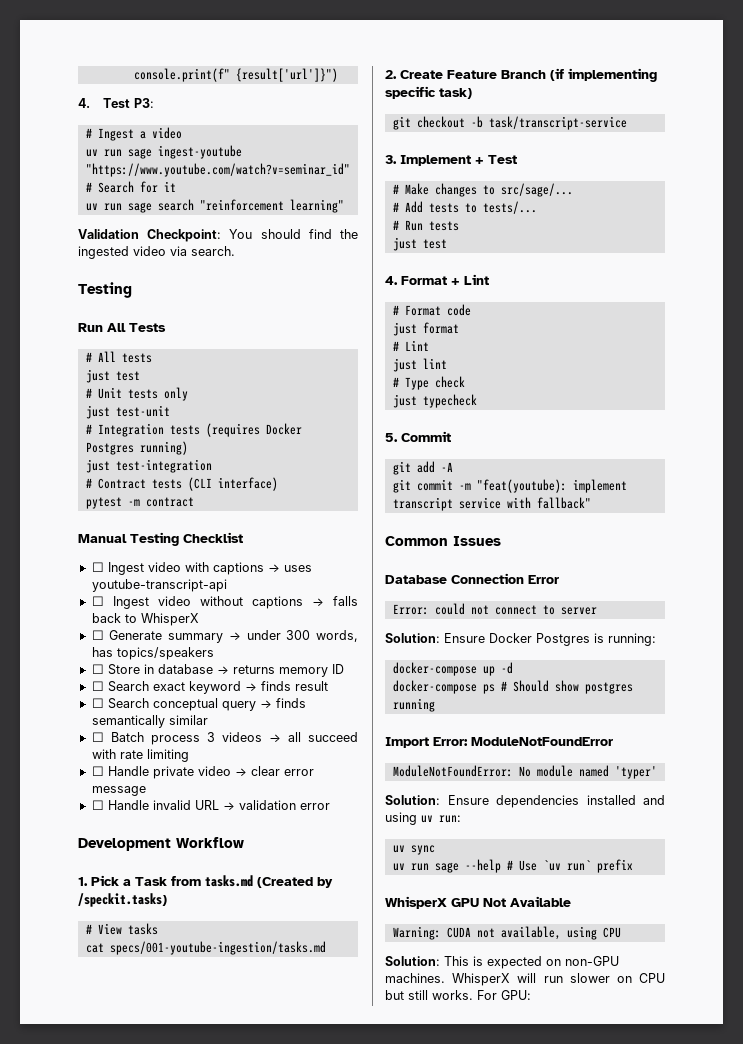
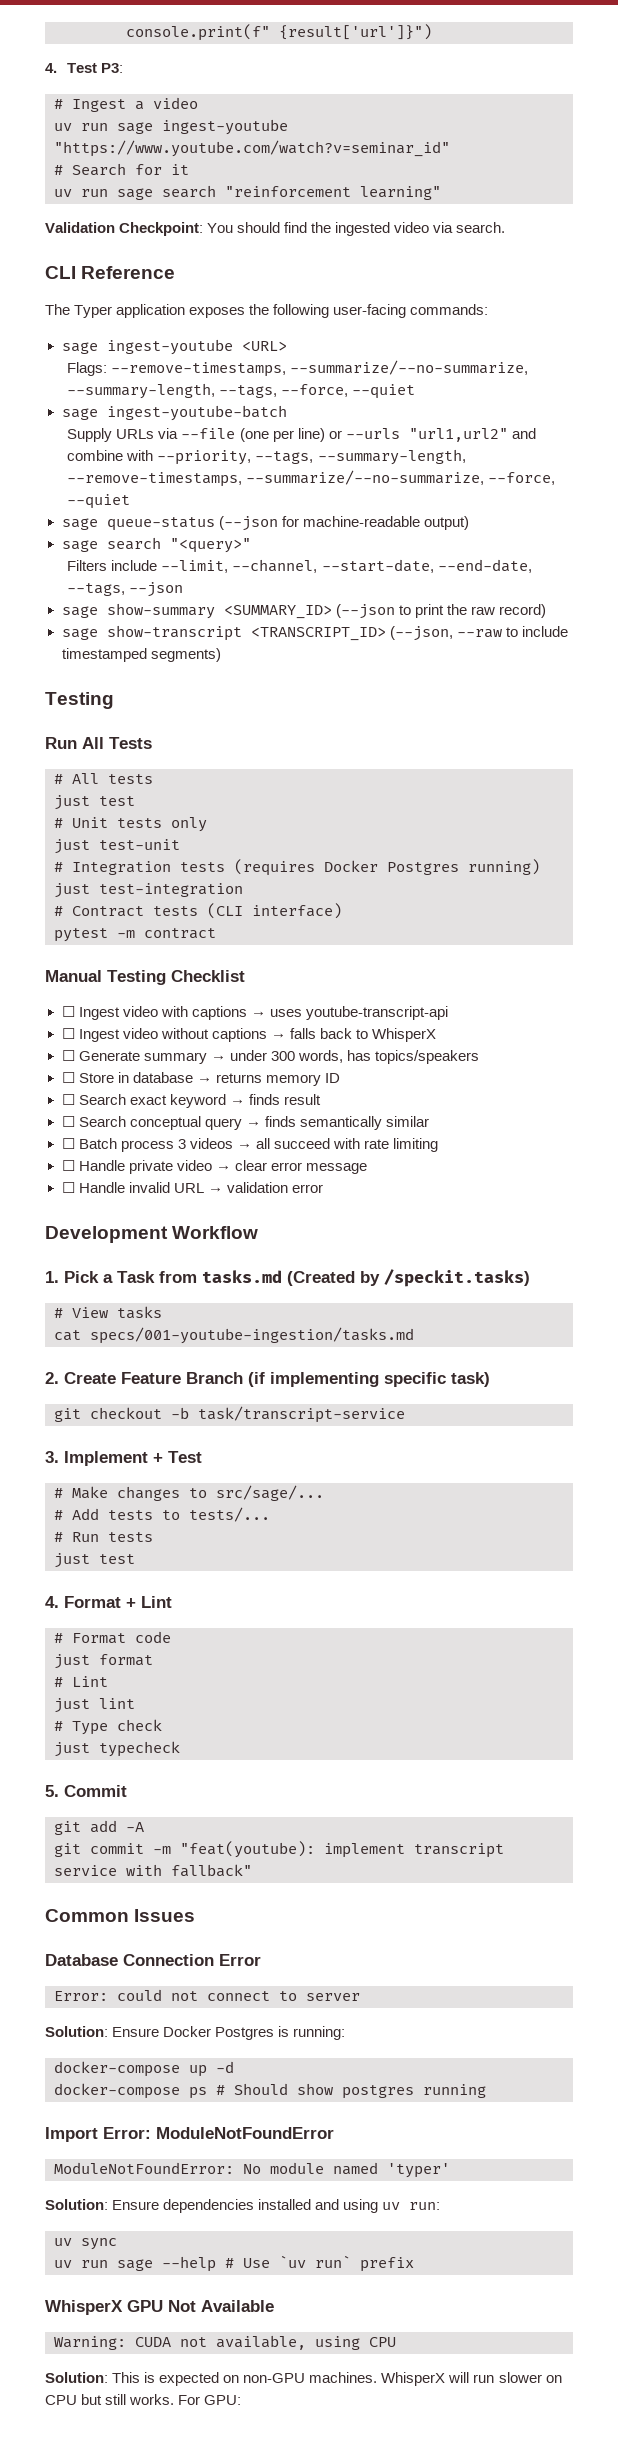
+ CLI Reference
+ The Typer application exposes the following user-facing commands:
+ sage ingest-youtube <URL>
+ Flags: --remove-timestamps, --summarize/--no-summarize, --summary-length, --tags, --force, --quiet
+ sage ingest-youtube-batch
+ Supply URLs via --file (one per line) or --urls "url1,url2" and combine with --priority, --tags, --summary-length, --remove-timestamps, --summarize/--no-summarize, --force, --quiet
+ sage queue-status (--json for machine-readable output)
+ sage search "<query>"
+ Filters include --limit, --channel, --start-date, --end-date, --tags, --json
+ sage show-summary <SUMMARY_ID> (--json to print the raw record)
+ sage show-transcript <TRANSCRIPT_ID> (--json, --raw to include timestamped segments)

